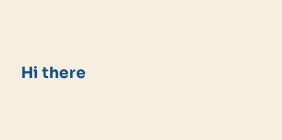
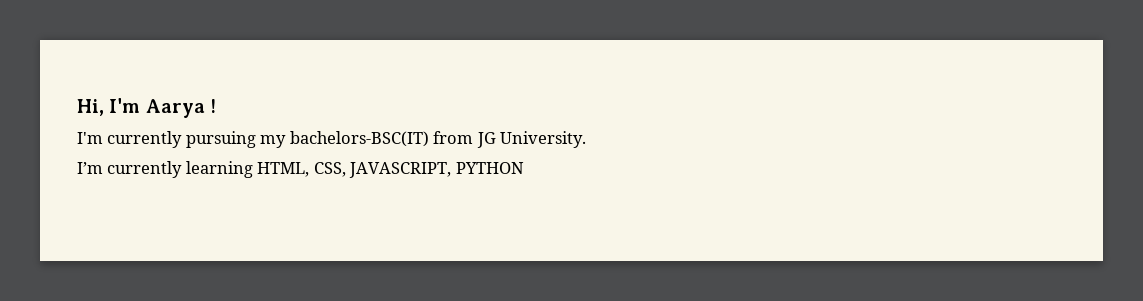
- Hi there
+ Hi, I'm Aarya !
+ I'm currently pursuing my bachelors-BSC(IT) from JG University.
+ I’m currently learning HTML, CSS, JAVASCRIPT, PYTHON

